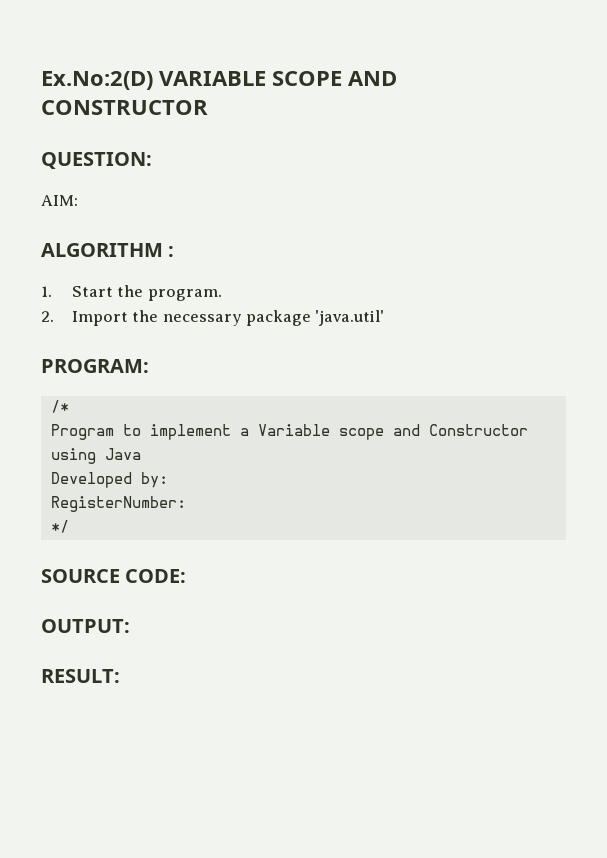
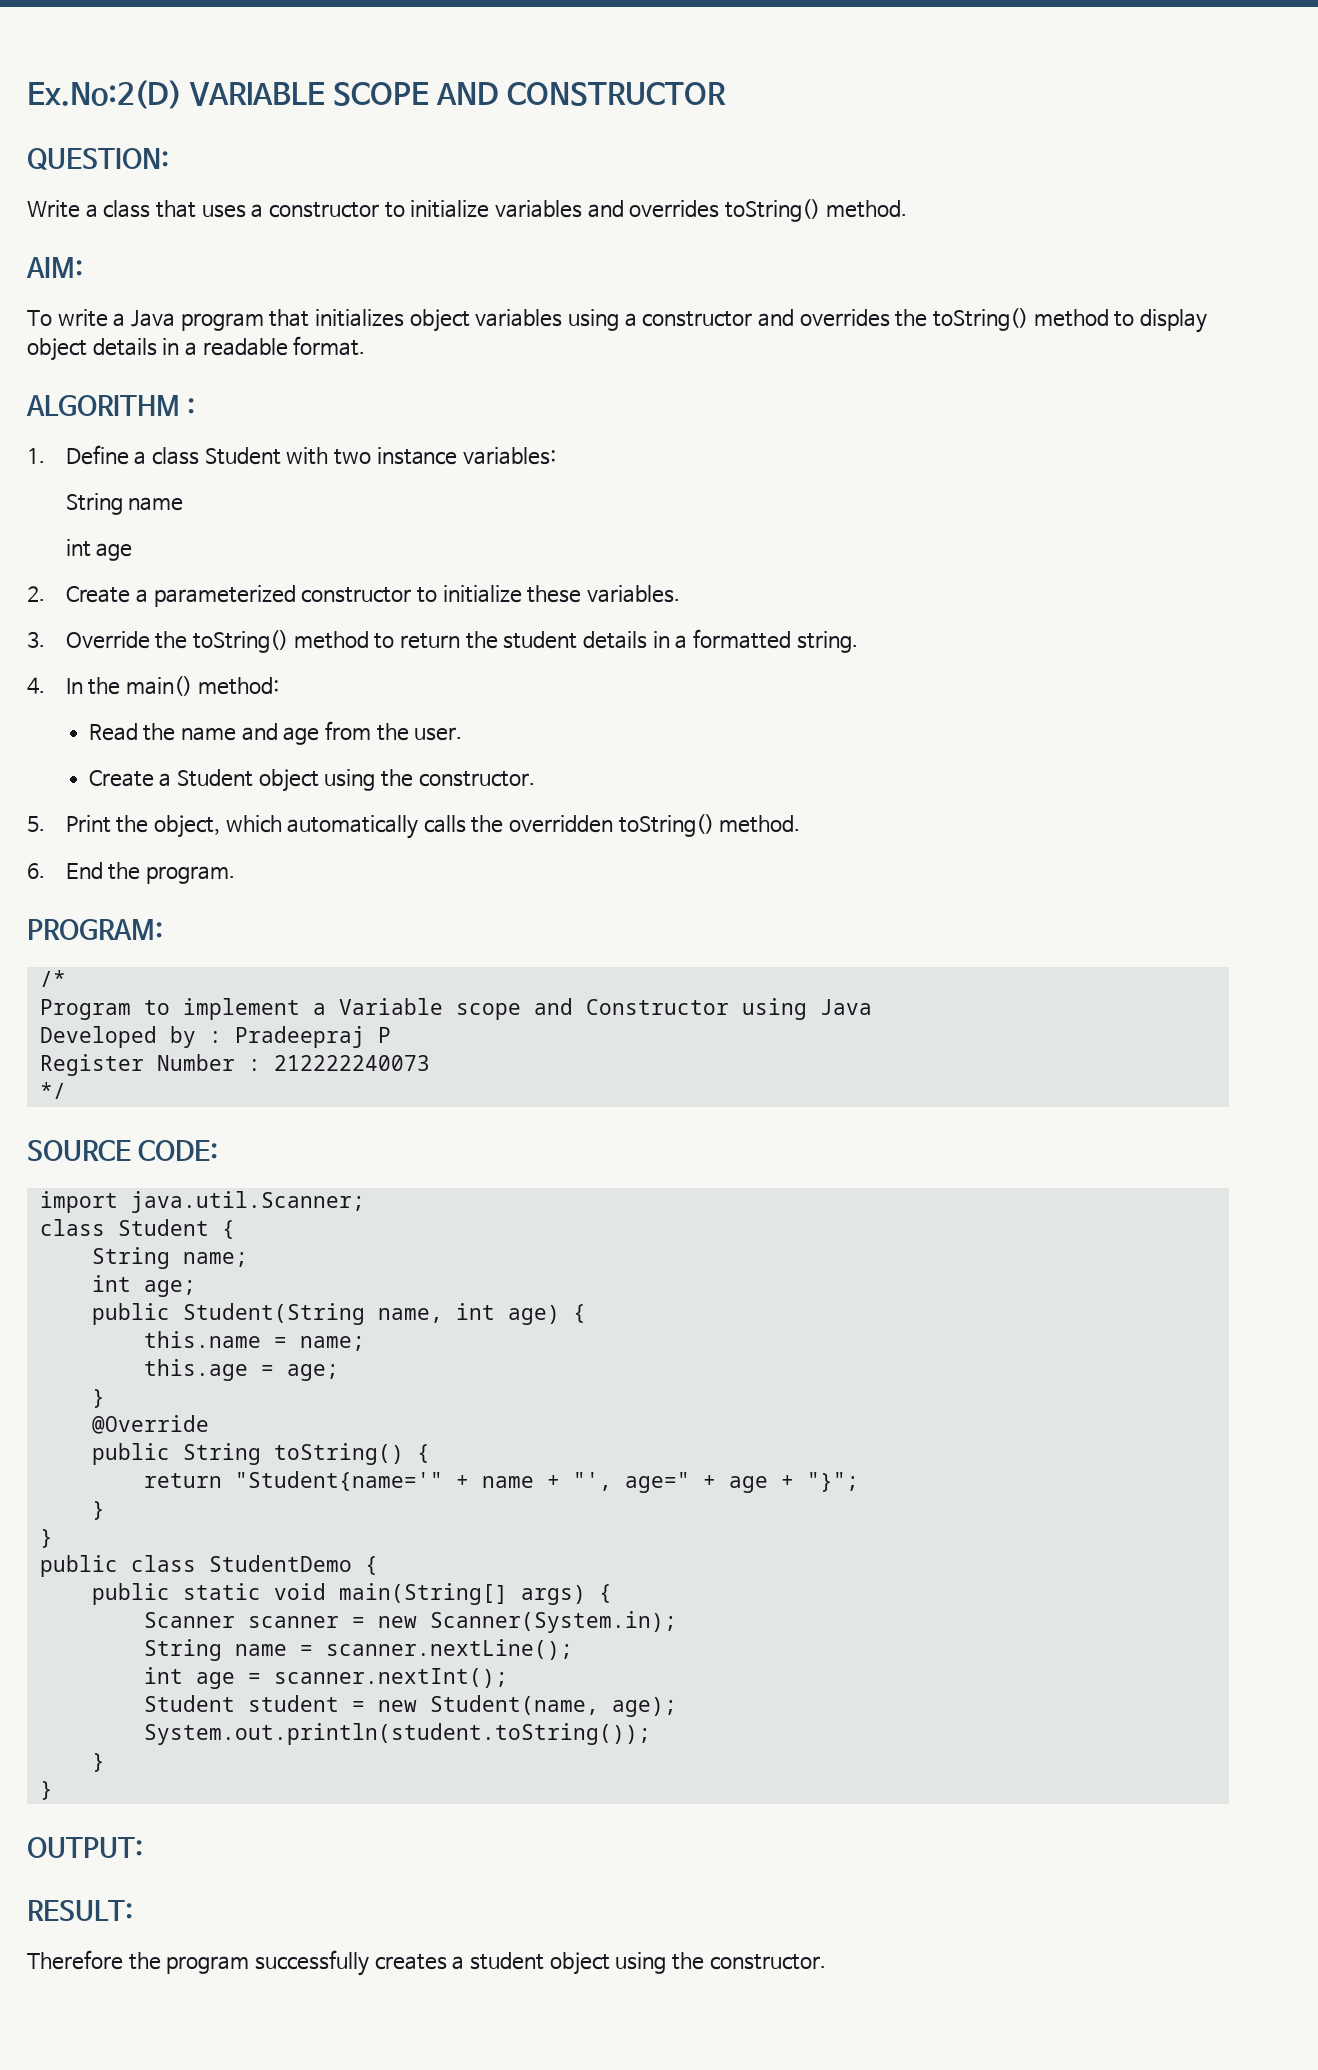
+ Write a class that uses a constructor to initialize variables and overrides toString() method.
  AIM:
+ To write a Java program that initializes object variables using a constructor and overrides the toString() method to display object details in a readable format.
  ALGORITHM :
- 1. Start the program.
- 2. Import the necessary package 'java.util'
+ 1. Define a class Student with two instance variables:
+ String name
+ int age
+ 2. Create a parameterized constructor to initialize these variables.
+ 3. Override the toString() method to return the student details in a formatted string.
+ 4. In the main() method:
+ Read the name and age from the user.
+ Create a Student object using the constructor.
+ 5. Print the object, which automatically calls the overridden toString() method.
+ 6. End the program.
- Developed by:
- RegisterNumber:
+ Developed by : Pradeepraj P
+ Register Number : 212222240073
  */
  SOURCE CODE:
+ import java.util.Scanner;
+ class Student {
+ String name;
+ int age;
+ public Student(String name, int age) {
+ this.name = name;
+ this.age = age;
+ }
+ @Override
+ public String toString() {
+ return "Student{name='" + name + "', age=" + age + "}";
+ }
+ }
+ public class StudentDemo {
+ public static void main(String[] args) {
+ Scanner scanner = new Scanner(System.in);
+ String name = scanner.nextLine();
+ int age = scanner.nextInt();
+ Student student = new Student(name, age);
+ System.out.println(student.toString());
+ }
+ }
  OUTPUT:
  RESULT:
+ Therefore the program successfully creates a student object using the constructor.

